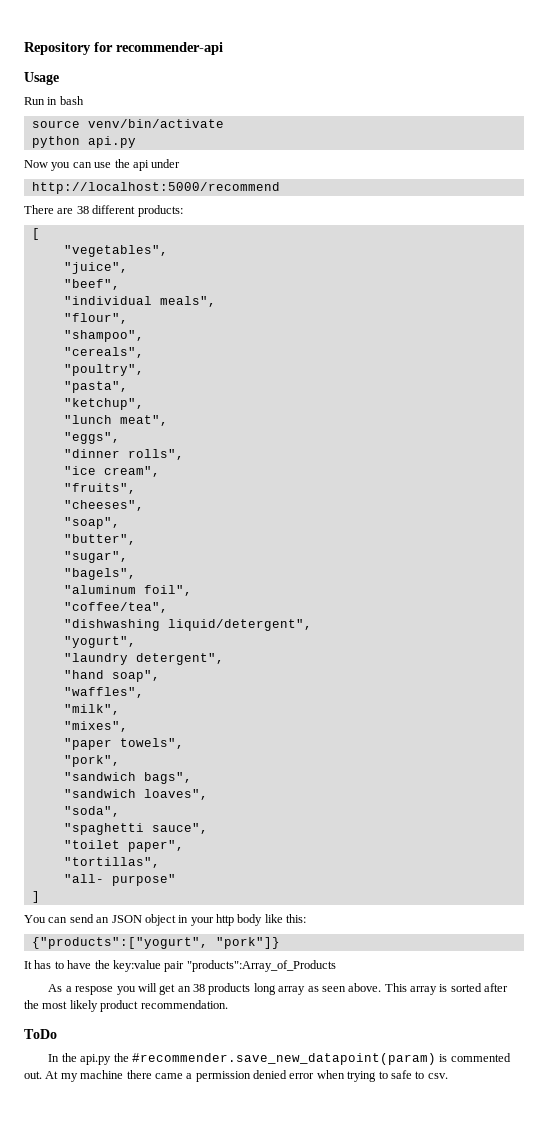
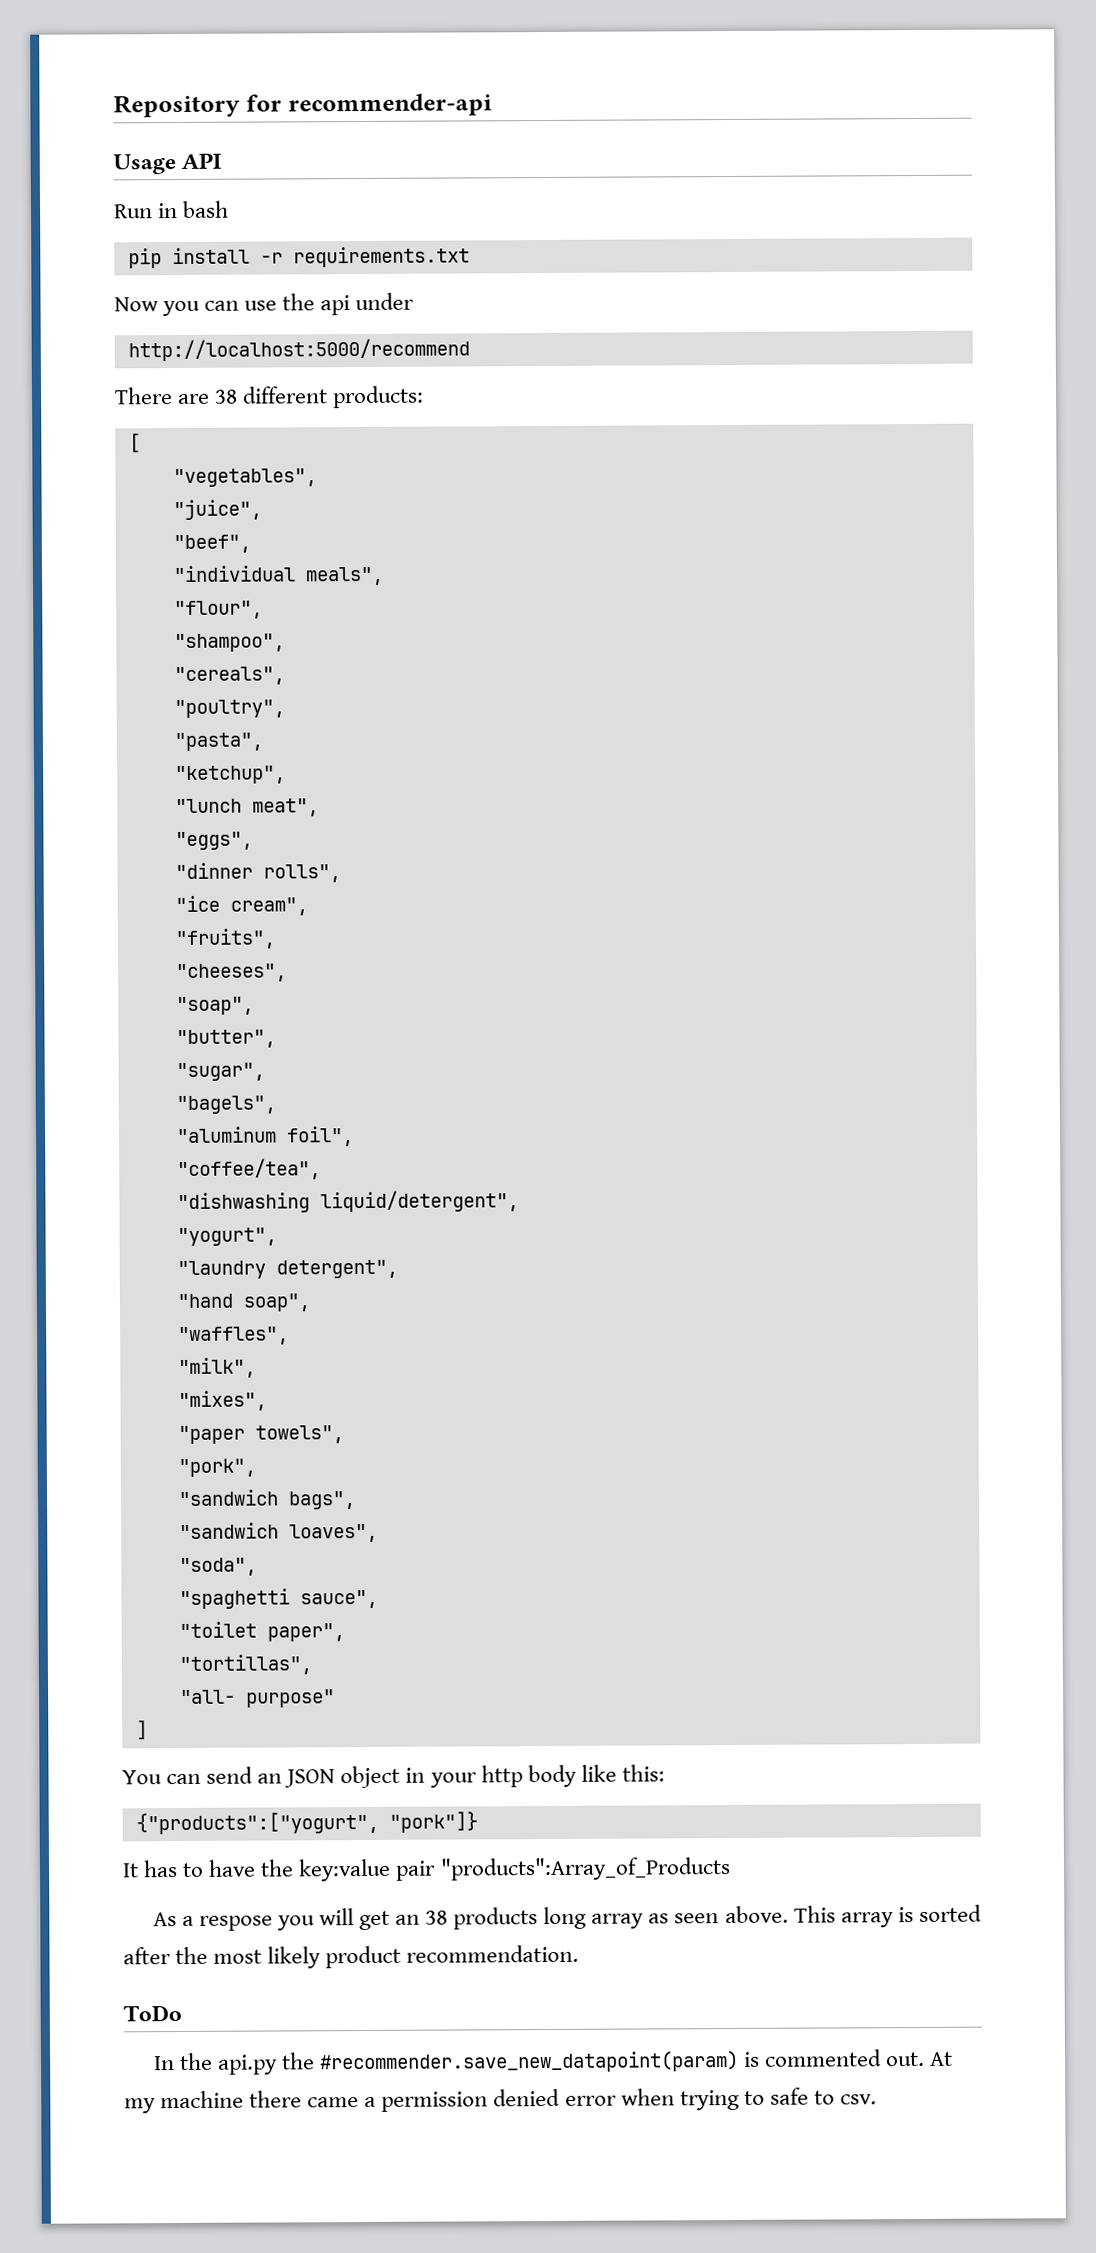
- Usage
+ Usage API
- source venv/bin/activate
- python api.py
+ pip install -r requirements.txt

